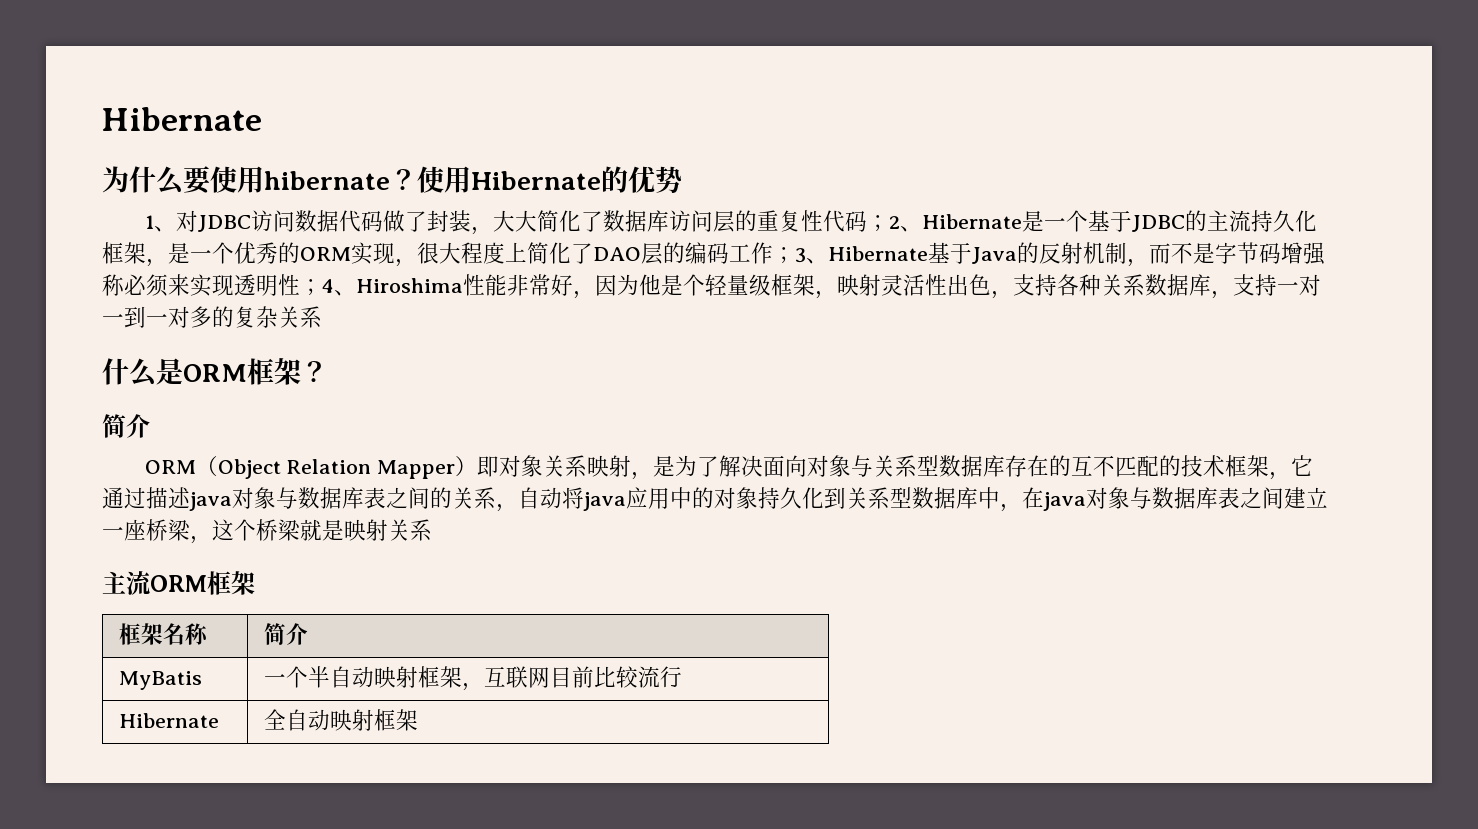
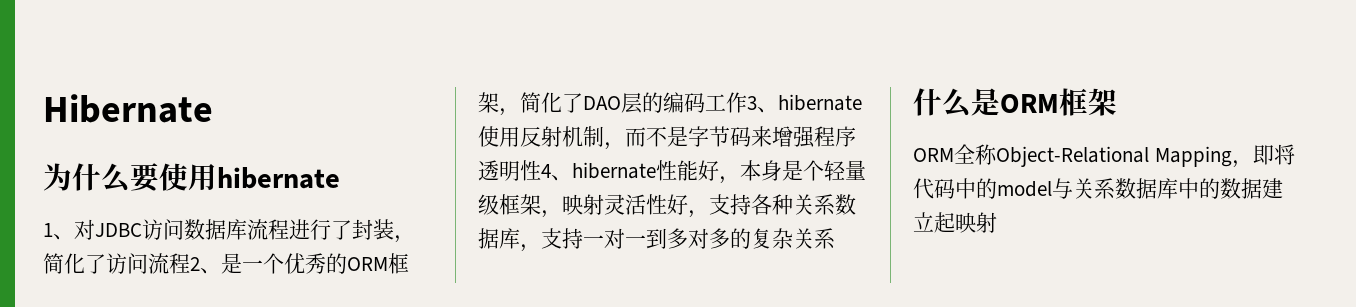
- 为什么要使用hibernate？使用Hibernate的优势
+ 为什么要使用hibernate
- 1、对JDBC访问数据代码做了封装，大大简化了数据库访问层的重复性代码；2、Hibernate是一个基于JDBC的主流持久化框架，是一个优秀的ORM实现，很大程度上简化了DAO层的编码工作；3、Hibernate基于Java的反射机制，而不是字节码增强称必须来实现透明性；4、Hiroshima性能非常好，因为他是个轻量级框架，映射灵活性出色，支持各种关系数据库，支持一对一到一对多的复杂关系
+ 1、对JDBC访问数据库流程进行了封装，简化了访问流程2、是一个优秀的ORM框架，简化了DAO层的编码工作3、hibernate使用反射机制，而不是字节码来增强程序透明性4、hibernate性能好，本身是个轻量级框架，映射灵活性好，支持各种关系数据库，支持一对一到多对多的复杂关系
- 什么是ORM框架？
- 简介
- ORM（Object Relation Mapper）即对象关系映射，是为了解决面向对象与关系型数据库存在的互不匹配的技术框架，它通过描述java对象与数据库表之间的关系，自动将java应用中的对象持久化到关系型数据库中，在java对象与数据库表之间建立一座桥梁，这个桥梁就是映射关系
- 主流ORM框架
- 框架名称 | 简介
- MyBatis | 一个半自动映射框架，互联网目前比较流行
- Hibernate | 全自动映射框架
+ 什么是ORM框架
+ ORM全称Object-Relational Mapping，即将代码中的model与关系数据库中的数据建立起映射

